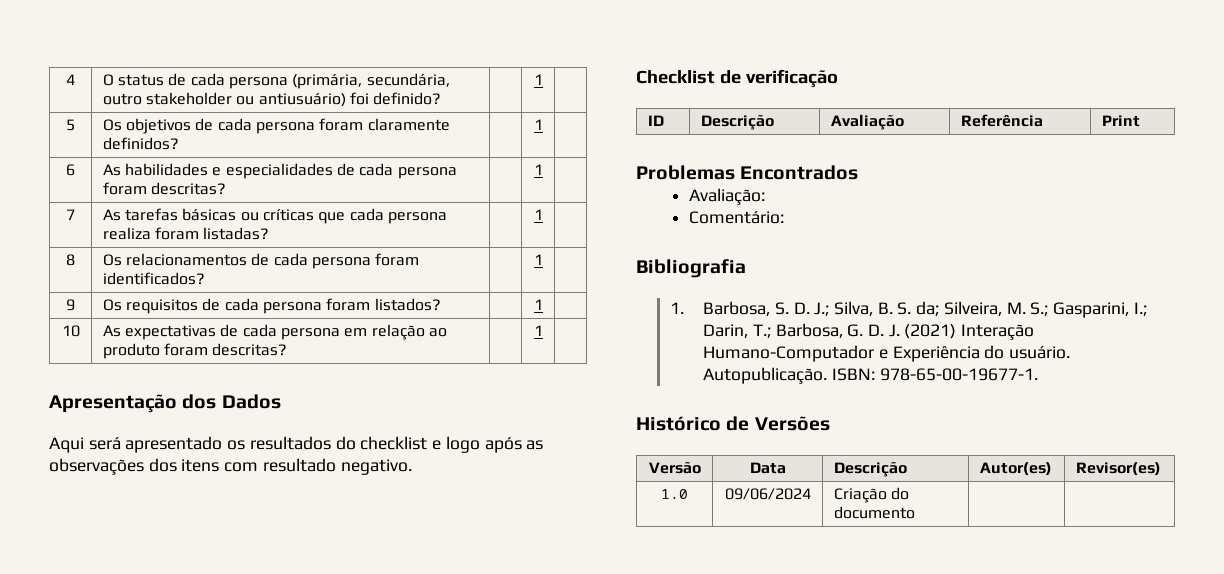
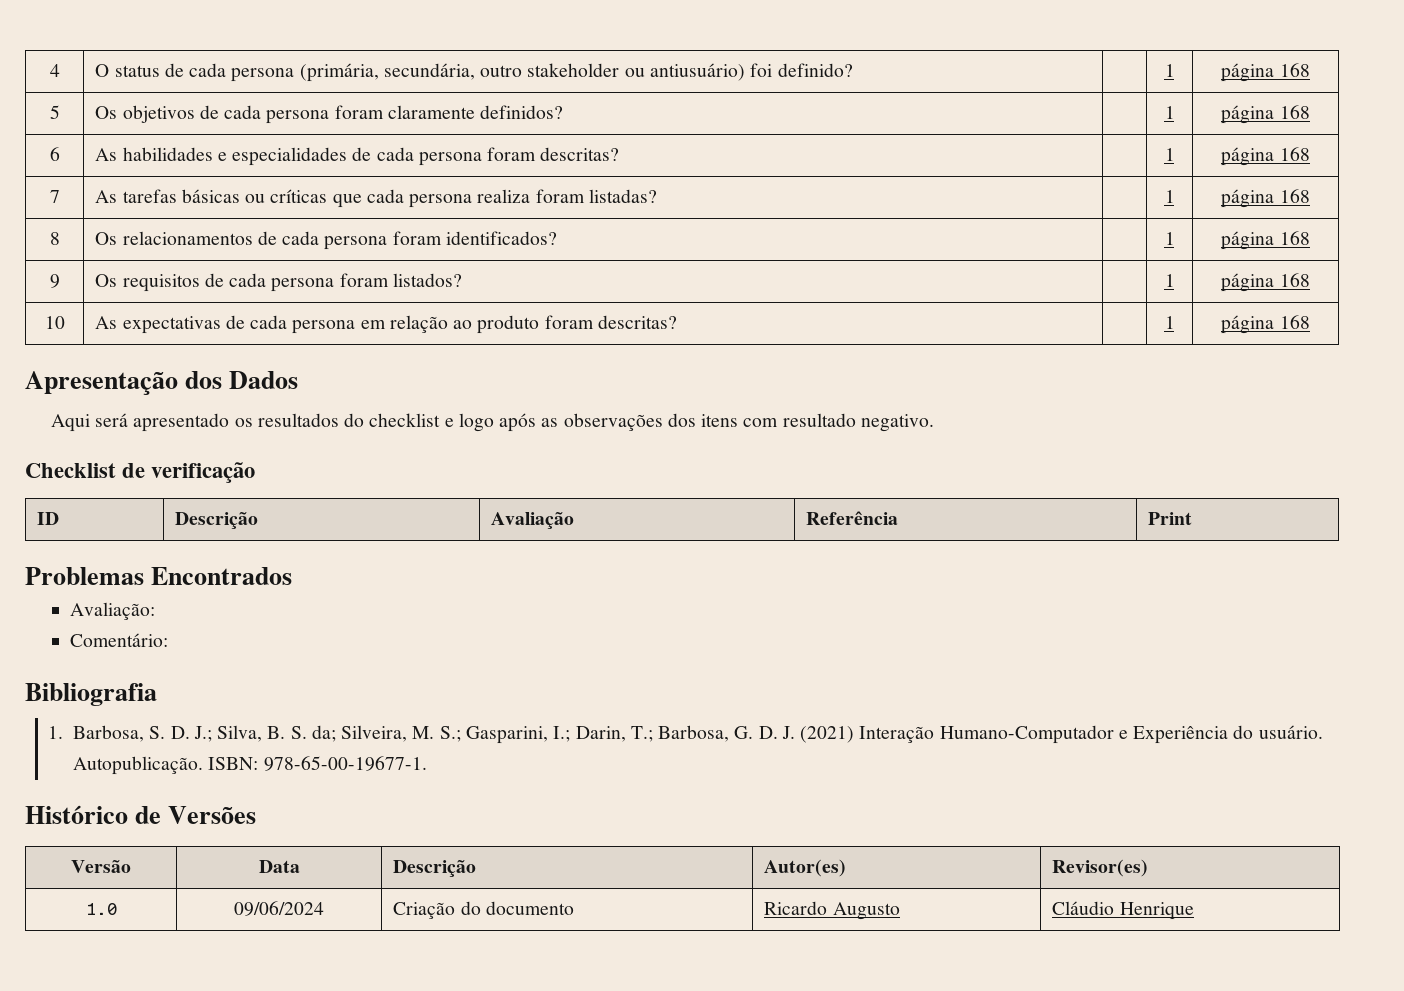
- 4 | O status de cada persona (primária, secundária, outro stakeholder ou antiusuário) foi definido? | | 1 |
+ 4 | O status de cada persona (primária, secundária, outro stakeholder ou antiusuário) foi definido? | | 1 | página 168
- 5 | Os objetivos de cada persona foram claramente definidos? | | 1 |
+ 5 | Os objetivos de cada persona foram claramente definidos? | | 1 | página 168
- 6 | As habilidades e especialidades de cada persona foram descritas? | | 1 |
+ 6 | As habilidades e especialidades de cada persona foram descritas? | | 1 | página 168
- 7 | As tarefas básicas ou críticas que cada persona realiza foram listadas? | | 1 |
+ 7 | As tarefas básicas ou críticas que cada persona realiza foram listadas? | | 1 | página 168
- 8 | Os relacionamentos de cada persona foram identificados? | | 1 |
+ 8 | Os relacionamentos de cada persona foram identificados? | | 1 | página 168
- 9 | Os requisitos de cada persona foram listados? | | 1 |
+ 9 | Os requisitos de cada persona foram listados? | | 1 | página 168
- 10 | As expectativas de cada persona em relação ao produto foram descritas? | | 1 |
+ 10 | As expectativas de cada persona em relação ao produto foram descritas? | | 1 | página 168
- 1.0 | 09/06/2024 | Criação do documento | |
+ 1.0 | 09/06/2024 | Criação do documento | Ricardo Augusto | Cláudio Henrique

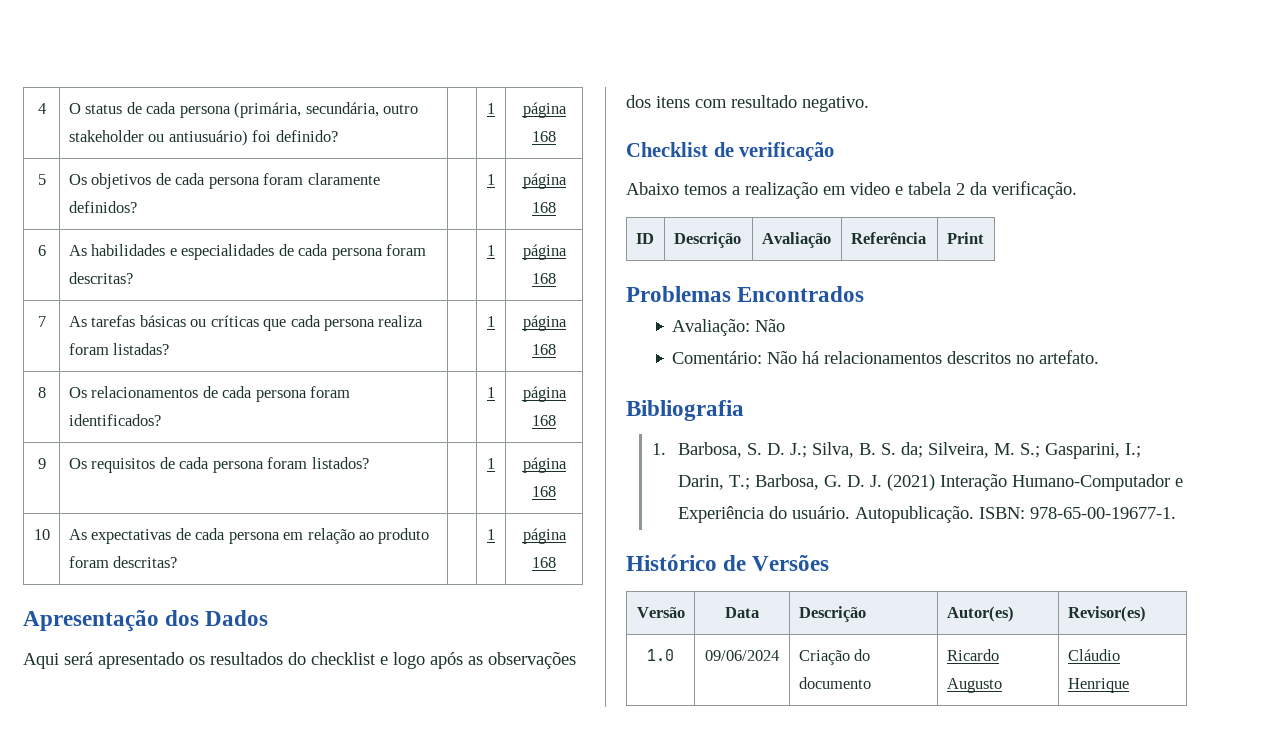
+ Abaixo temos a realização em video e tabela 2 da verificação.
- Avaliação:
+ Avaliação: Não
- Comentário:
+ Comentário: Não há relacionamentos descritos no artefato.

